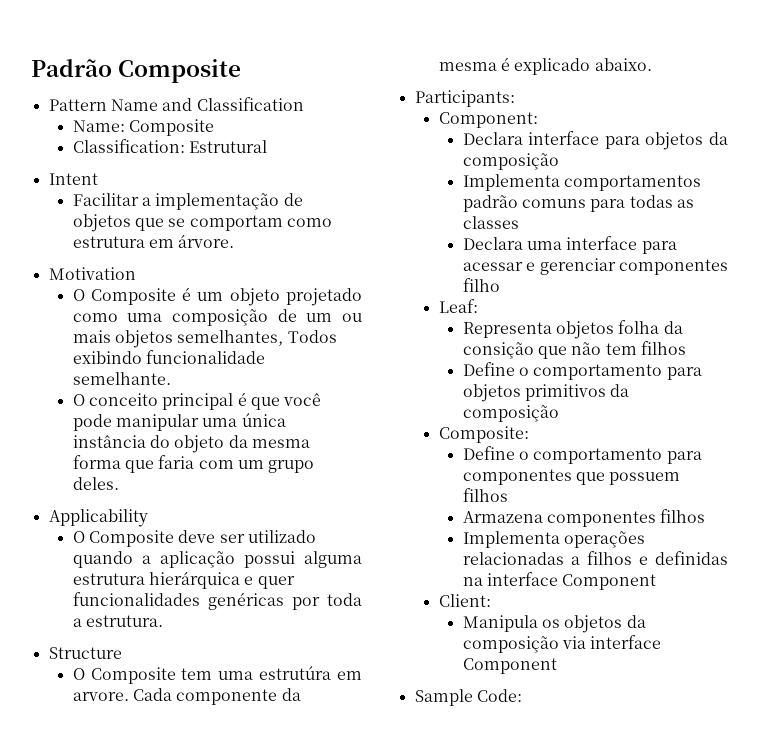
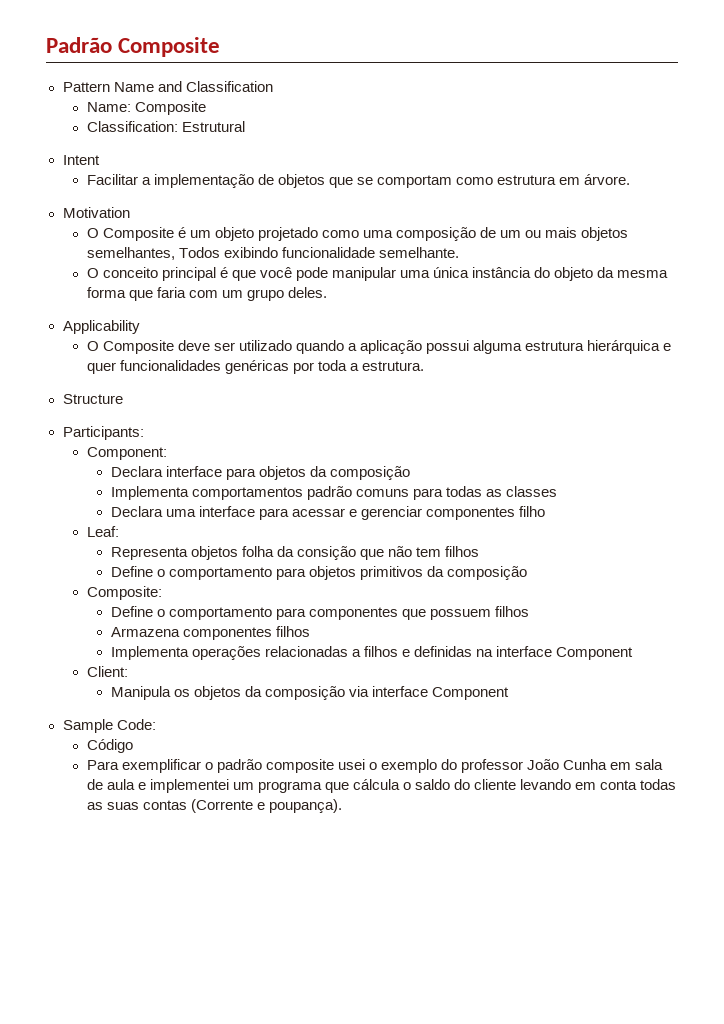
- O Composite tem uma estrutúra em arvore. Cada componente da mesma é explicado abaixo.
+ Código
+ Para exemplificar o padrão composite usei o exemplo do professor João Cunha em sala de aula e implementei um programa que cálcula o saldo do cliente levando em conta todas as suas contas (Corrente e poupança).

